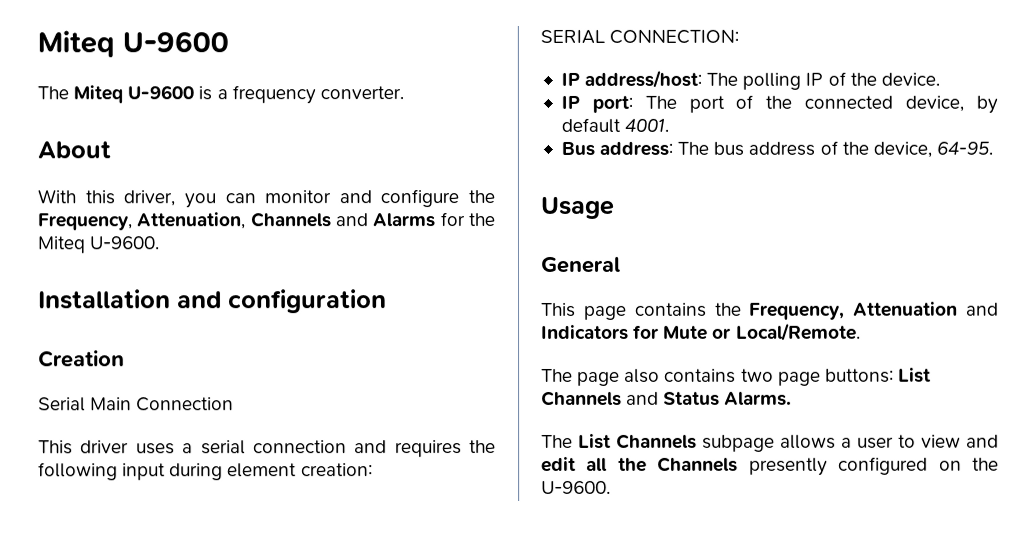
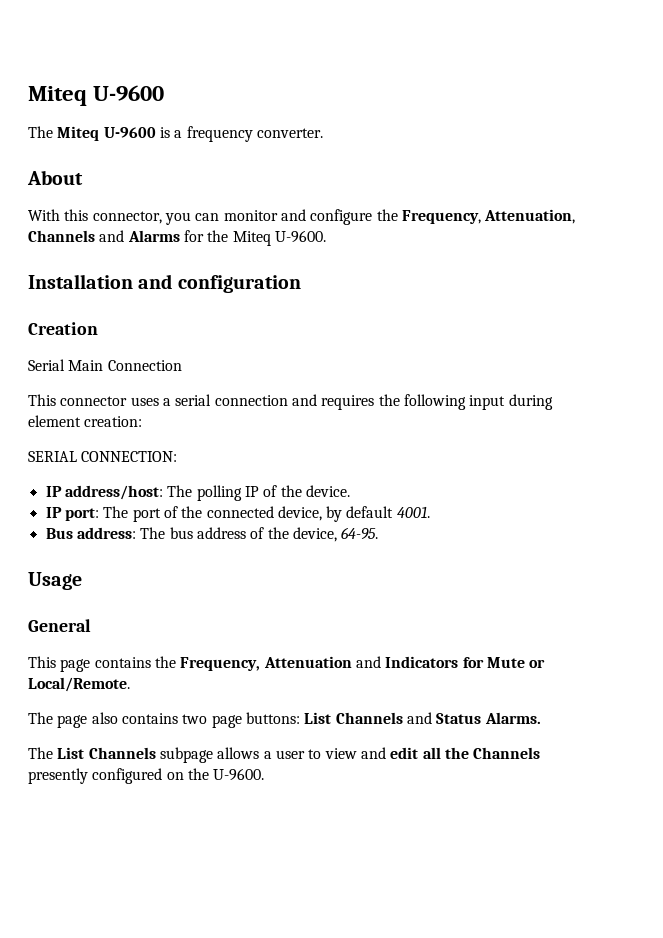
- With this driver, you can monitor and configure the Frequency, Attenuation, Channels and Alarms for the Miteq U-9600.
+ With this connector, you can monitor and configure the Frequency, Attenuation, Channels and Alarms for the Miteq U-9600.
- This driver uses a serial connection and requires the following input during element creation:
+ This connector uses a serial connection and requires the following input during element creation:

